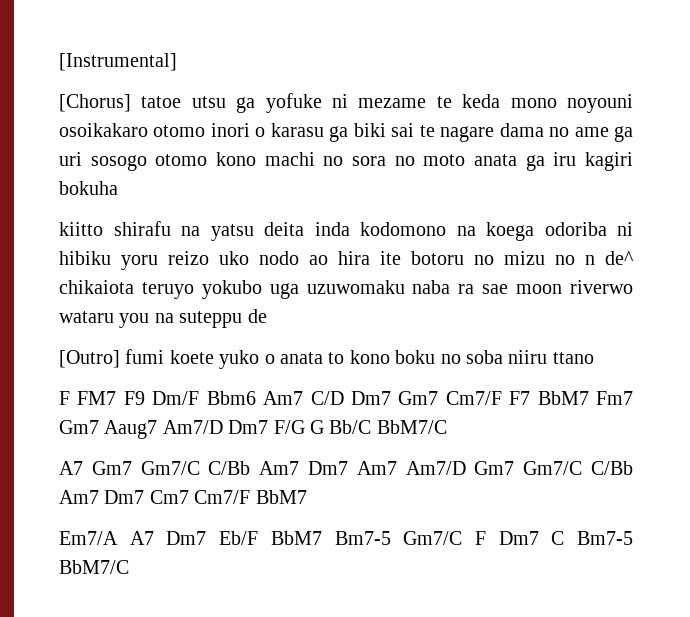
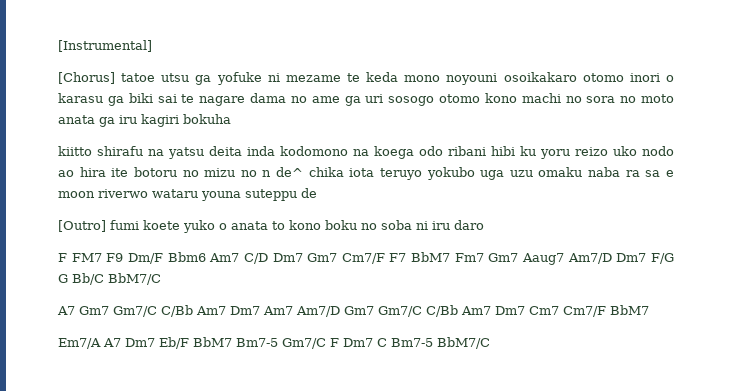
- kiitto shirafu na yatsu deita inda kodomono na koega odoriba ni hibiku yoru reizo uko nodo ao hira ite botoru no mizu no n de^ chikaiota teruyo yokubo uga uzuwomaku naba ra sae moon riverwo wataru you na suteppu de
+ kiitto shirafu na yatsu deita inda kodomono na koega odo ribani hibi ku yoru reizo uko nodo ao hira ite botoru no mizu no n de^ chika iota teruyo yokubo uga uzu omaku naba ra sa e moon riverwo wataru youna suteppu de
- [Outro] fumi koete yuko o anata to kono boku no soba niiru ttano
+ [Outro] fumi koete yuko o anata to kono boku no soba ni iru daro

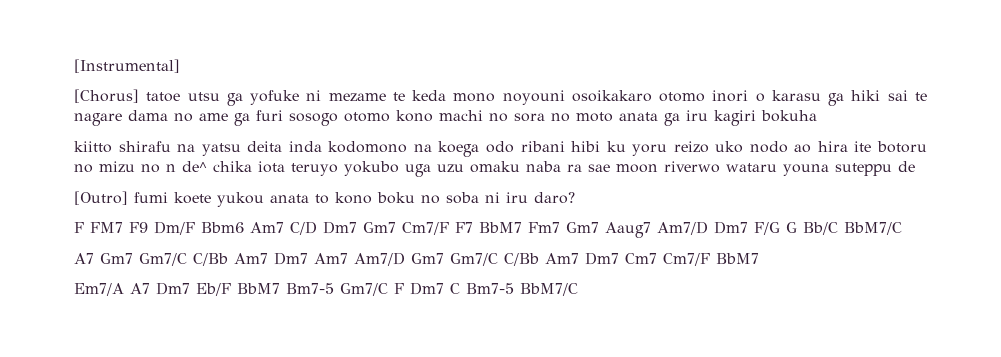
- [Chorus] tatoe utsu ga yofuke ni mezame te keda mono noyouni osoikakaro otomo inori o karasu ga biki sai te nagare dama no ame ga uri sosogo otomo kono machi no sora no moto anata ga iru kagiri bokuha
+ [Chorus] tatoe utsu ga yofuke ni mezame te keda mono noyouni osoikakaro otomo inori o karasu ga hiki sai te nagare dama no ame ga furi sosogo otomo kono machi no sora no moto anata ga iru kagiri bokuha
- kiitto shirafu na yatsu deita inda kodomono na koega odo ribani hibi ku yoru reizo uko nodo ao hira ite botoru no mizu no n de^ chika iota teruyo yokubo uga uzu omaku naba ra sa e moon riverwo wataru youna suteppu de
+ kiitto shirafu na yatsu deita inda kodomono na koega odo ribani hibi ku yoru reizo uko nodo ao hira ite botoru no mizu no n de^ chika iota teruyo yokubo uga uzu omaku naba ra sae moon riverwo wataru youna suteppu de
- [Outro] fumi koete yuko o anata to kono boku no soba ni iru daro
+ [Outro] fumi koete yukou anata to kono boku no soba ni iru daro?

